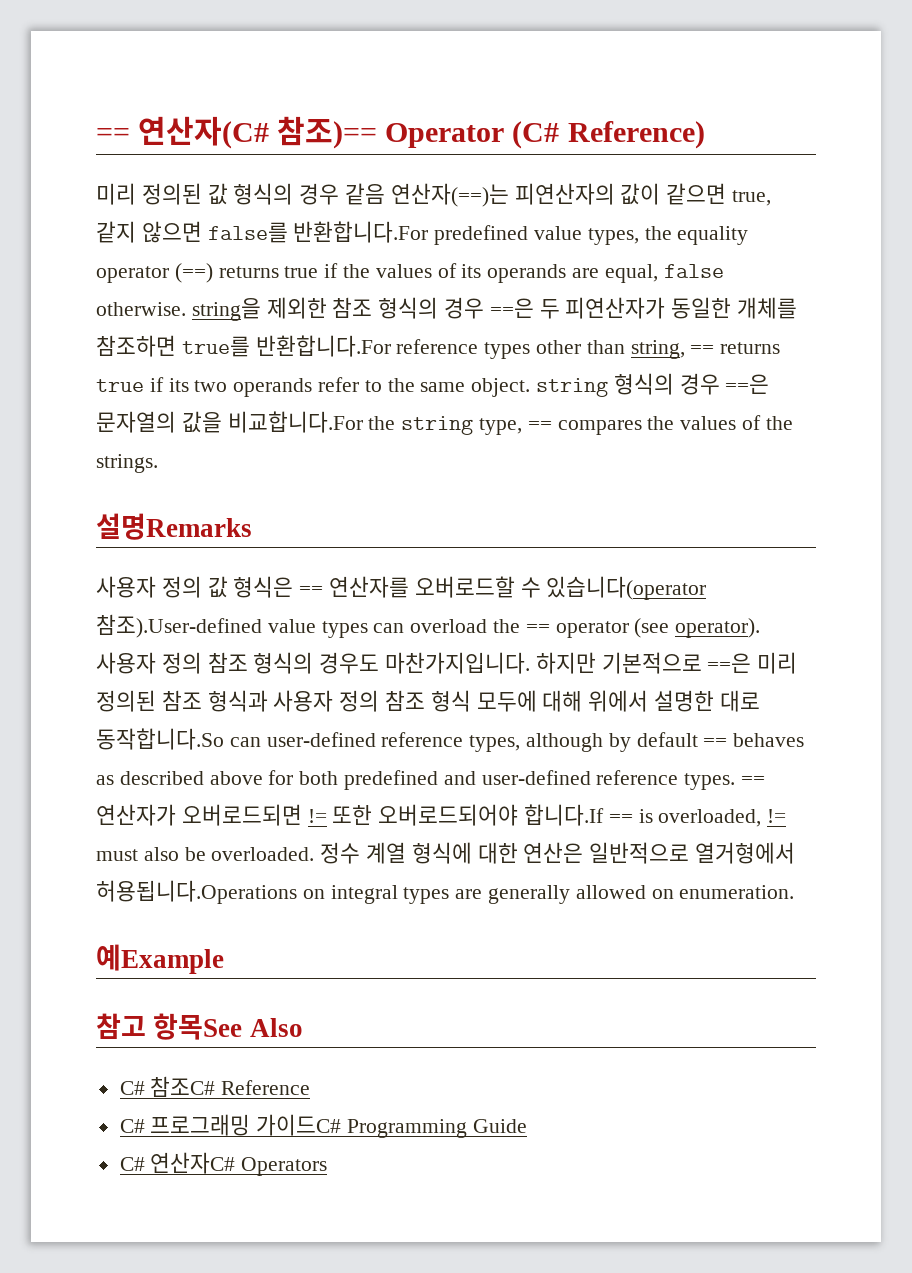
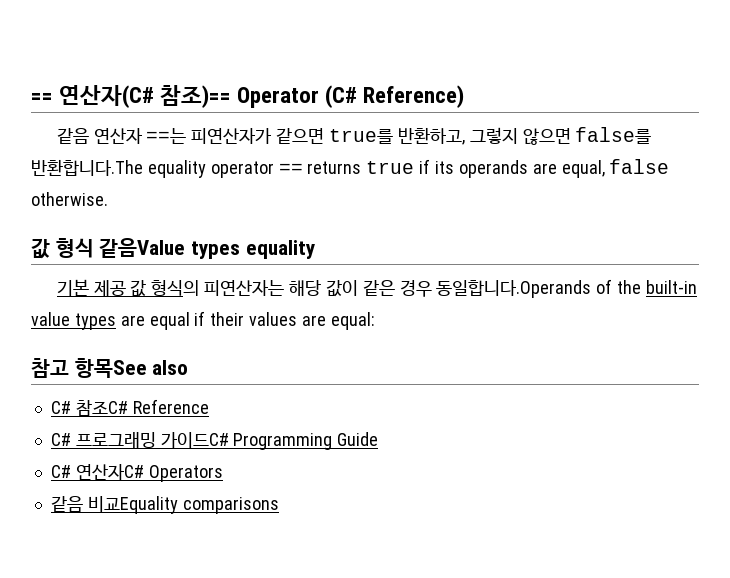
- 미리 정의된 값 형식의 경우 같음 연산자(==)는 피연산자의 값이 같으면 true, 같지 않으면 false를 반환합니다.For predefined value types, the equality operator (==) returns true if the values of its operands are equal, false otherwise. string을 제외한 참조 형식의 경우 ==은 두 피연산자가 동일한 개체를 참조하면 true를 반환합니다.For reference types other than string, == returns true if its two operands refer to the same object. string 형식의 경우 ==은 문자열의 값을 비교합니다.For the string type, == compares the values of the strings.
- 설명Remarks
- 사용자 정의 값 형식은 == 연산자를 오버로드할 수 있습니다(operator 참조).User-defined value types can overload the == operator (see operator). 사용자 정의 참조 형식의 경우도 마찬가지입니다. 하지만 기본적으로 ==은 미리 정의된 참조 형식과 사용자 정의 참조 형식 모두에 대해 위에서 설명한 대로 동작합니다.So can user-defined reference types, although by default == behaves as described above for both predefined and user-defined reference types. == 연산자가 오버로드되면 != 또한 오버로드되어야 합니다.If == is overloaded, != must also be overloaded. 정수 계열 형식에 대한 연산은 일반적으로 열거형에서 허용됩니다.Operations on integral types are generally allowed on enumeration.
- 예Example
+ 같음 연산자 ==는 피연산자가 같으면 true를 반환하고, 그렇지 않으면 false를 반환합니다.The equality operator == returns true if its operands are equal, false otherwise.
+ 값 형식 같음Value types equality
+ 기본 제공 값 형식의 피연산자는 해당 값이 같은 경우 동일합니다.Operands of the built-in value types are equal if their values are equal:
- 참고 항목See Also
+ 참고 항목See also
+ 같음 비교Equality comparisons

